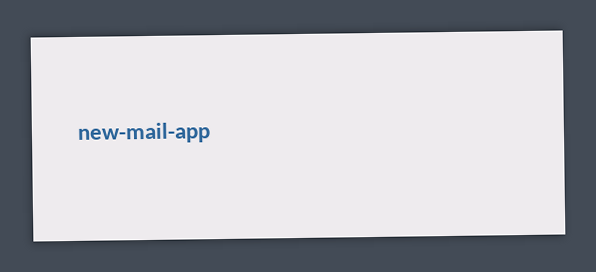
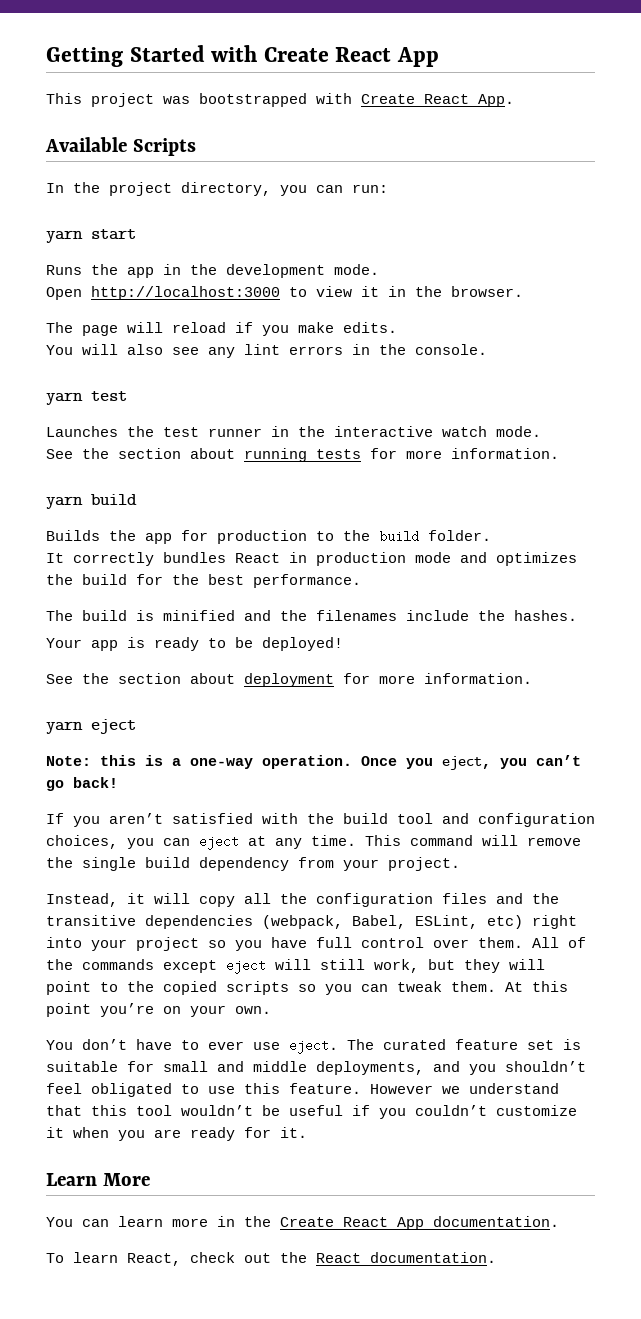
- new-mail-app
+ Getting Started with Create React App
+ This project was bootstrapped with Create React App.
+ Available Scripts
+ In the project directory, you can run:
+ yarn start
+ Runs the app in the development mode.
+ Open http://localhost:3000 to view it in the browser.
+ The page will reload if you make edits.
+ You will also see any lint errors in the console.
+ yarn test
+ Launches the test runner in the interactive watch mode.
+ See the section about running tests for more information.
+ yarn build
+ Builds the app for production to the build folder.
+ It correctly bundles React in production mode and optimizes the build for the best performance.
+ The build is minified and the filenames include the hashes.
+ Your app is ready to be deployed!
+ See the section about deployment for more information.
+ yarn eject
+ Note: this is a one-way operation. Once you eject, you can’t go back!
+ If you aren’t satisfied with the build tool and configuration choices, you can eject at any time. This command will remove the single build dependency from your project.
+ Instead, it will copy all the configuration files and the transitive dependencies (webpack, Babel, ESLint, etc) right into your project so you have full control over them. All of the commands except eject will still work, but they will point to the copied scripts so you can tweak them. At this point you’re on your own.
+ You don’t have to ever use eject. The curated feature set is suitable for small and middle deployments, and you shouldn’t feel obligated to use this feature. However we understand that this tool wouldn’t be useful if you couldn’t customize it when you are ready for it.
+ Learn More
+ You can learn more in the Create React App documentation.
+ To learn React, check out the React documentation.

